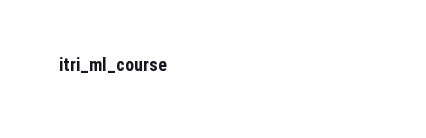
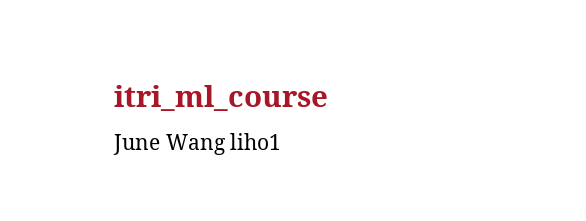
+ June Wang liho1

